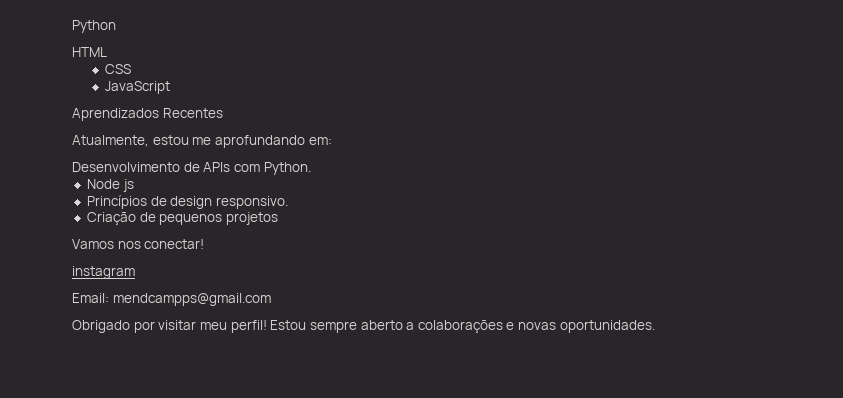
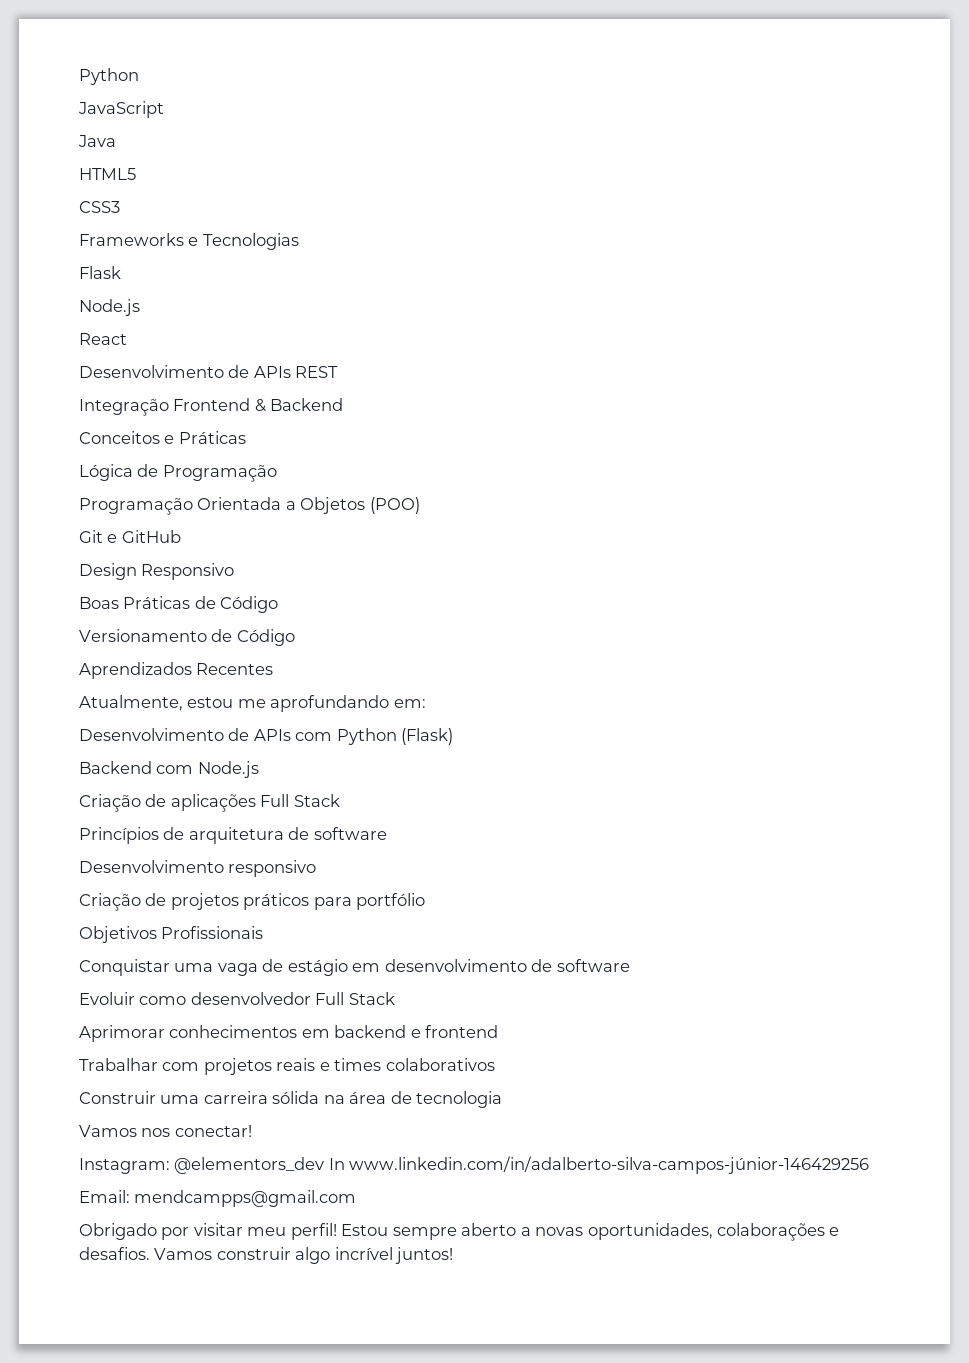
- HTML
- CSS
  JavaScript
+ Java
+ HTML5
+ CSS3
+ Frameworks e Tecnologias
+ Flask
+ Node.js
+ React
+ Desenvolvimento de APIs REST
+ Integração Frontend & Backend
+ Conceitos e Práticas
+ Lógica de Programação
+ Programação Orientada a Objetos (POO)
+ Git e GitHub
+ Design Responsivo
+ Boas Práticas de Código
+ Versionamento de Código
- Desenvolvimento de APIs com Python.
- Node js
- Princípios de design responsivo.
- Criação de pequenos projetos
+ Desenvolvimento de APIs com Python (Flask)
+ Backend com Node.js
+ Criação de aplicações Full Stack
+ Princípios de arquitetura de software
+ Desenvolvimento responsivo
+ Criação de projetos práticos para portfólio
+ Objetivos Profissionais
+ Conquistar uma vaga de estágio em desenvolvimento de software
+ Evoluir como desenvolvedor Full Stack
+ Aprimorar conhecimentos em backend e frontend
+ Trabalhar com projetos reais e times colaborativos
+ Construir uma carreira sólida na área de tecnologia
- instagram
+ Instagram: @elementors_dev In www.linkedin.com/in/adalberto-silva-campos-júnior-146429256
- Estou sempre aberto a colaborações e novas oportunidades.
+ Estou sempre aberto a novas oportunidades, colaborações e desafios. Vamos construir algo incrível juntos!

